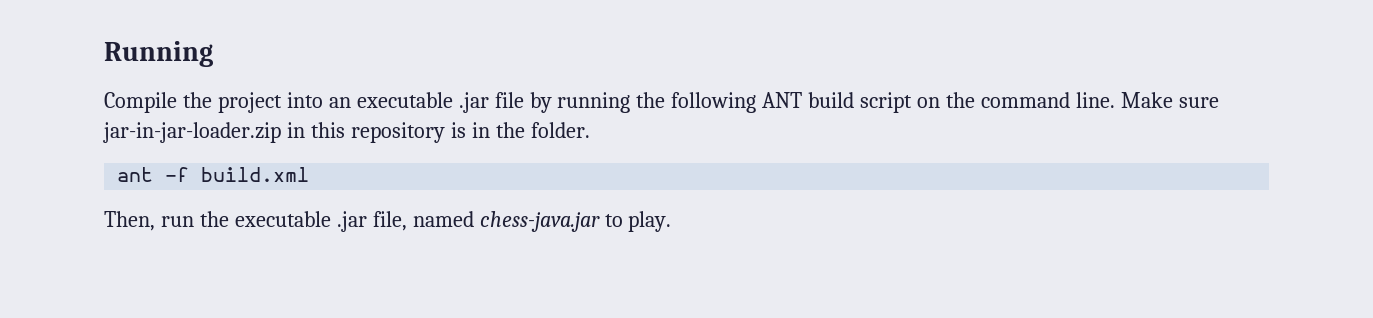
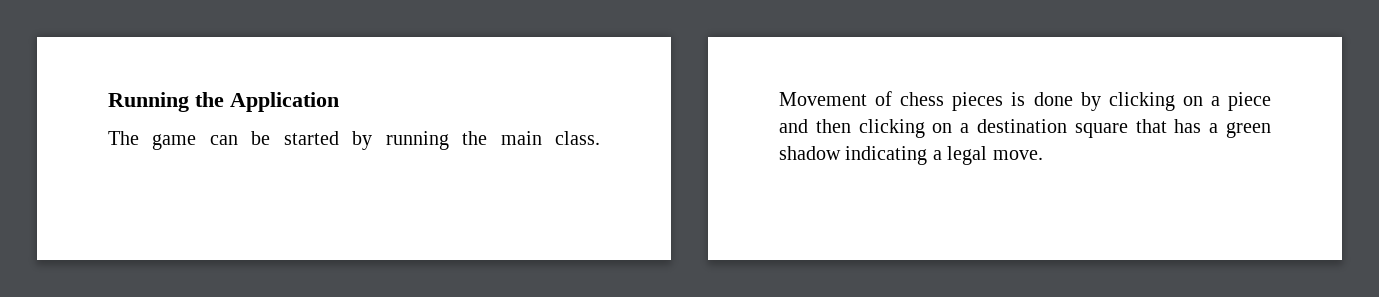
- Running
- Compile the project into an executable .jar file by running the following ANT build script on the command line. Make sure jar-in-jar-loader.zip in this repository is in the folder.
- ant -f build.xml
- Then, run the executable .jar file, named chess-java.jar to play.
+ Running the Application
+ The game can be started by running the main class. Movement of chess pieces is done by clicking on a piece and then clicking on a destination square that has a green shadow indicating a legal move.

